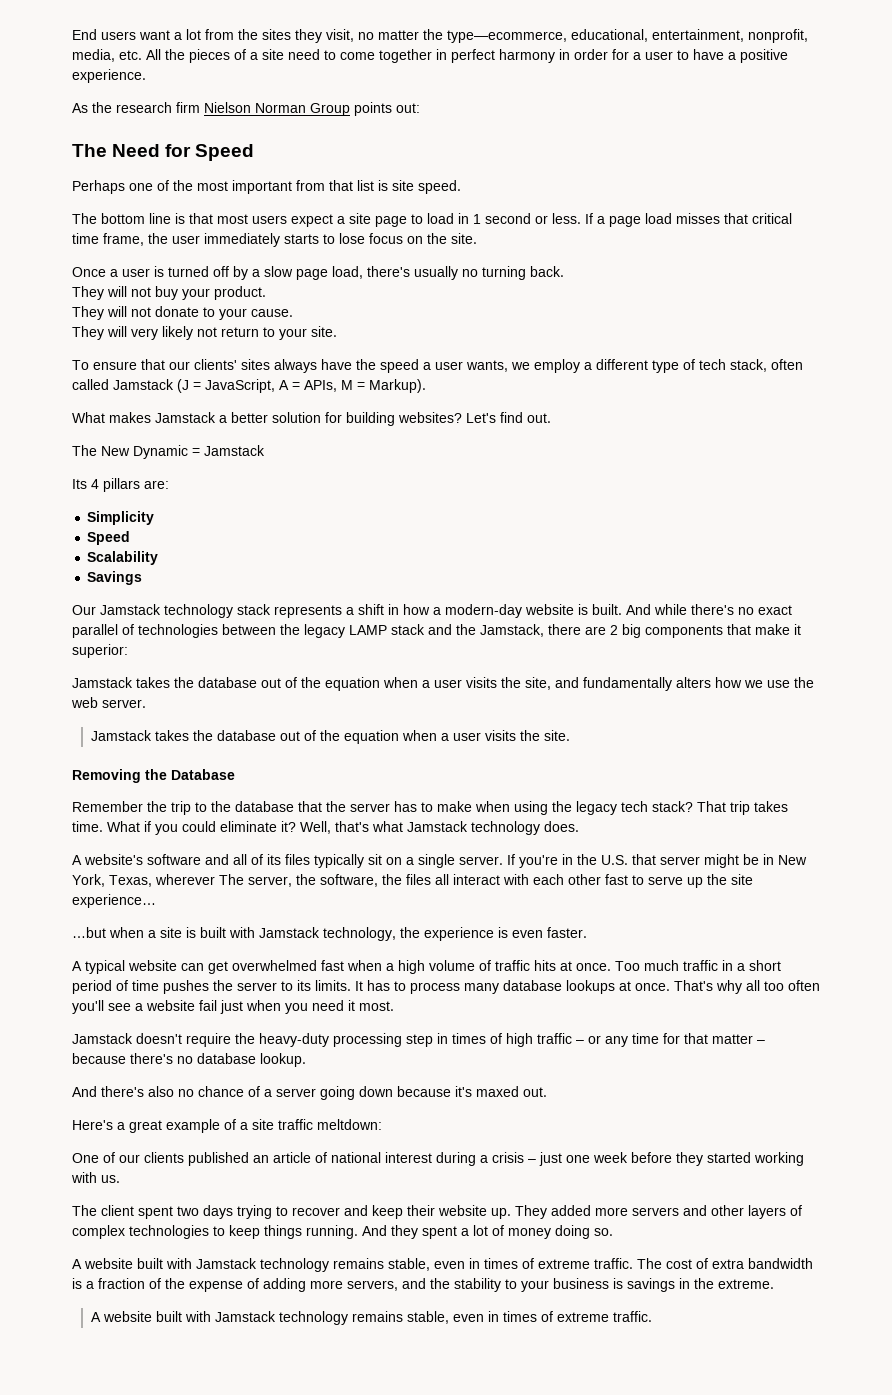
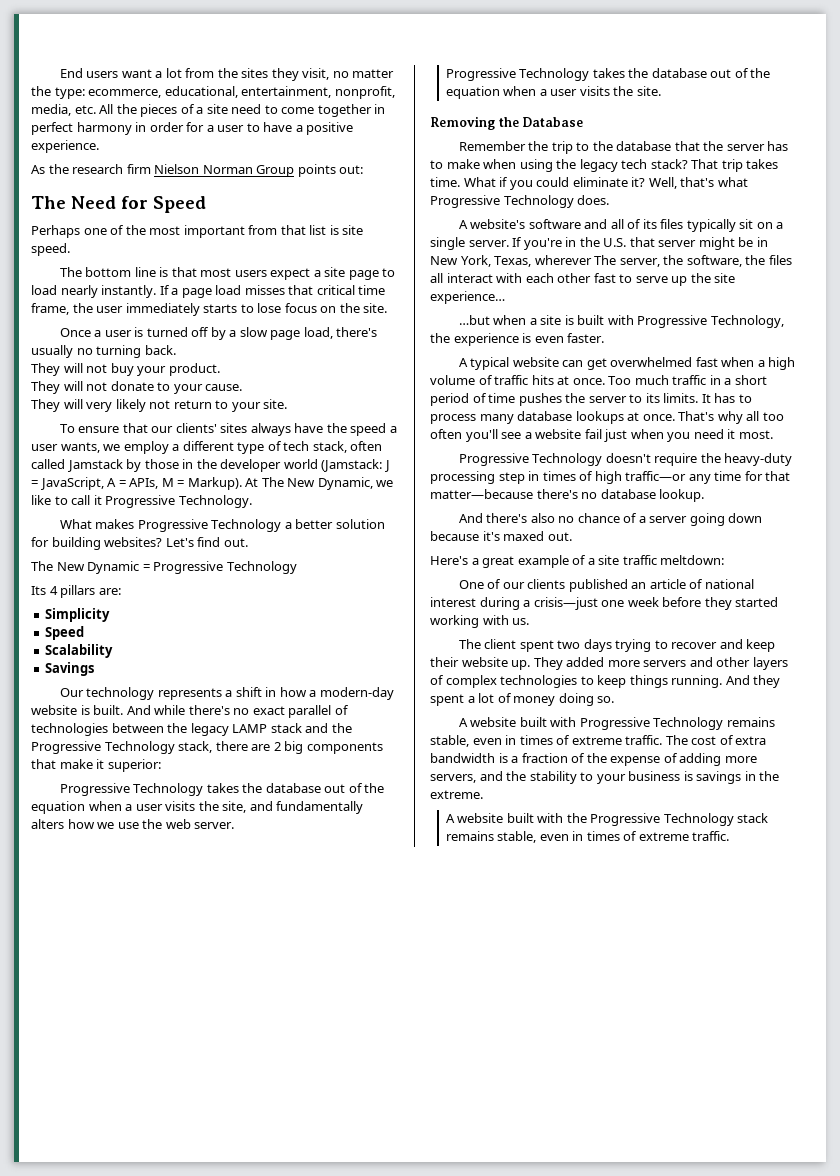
- End users want a lot from the sites they visit, no matter the type—ecommerce, educational, entertainment, nonprofit, media, etc. All the pieces of a site need to come together in perfect harmony in order for a user to have a positive experience.
+ End users want a lot from the sites they visit, no matter the type: ecommerce, educational, entertainment, nonprofit, media, etc. All the pieces of a site need to come together in perfect harmony in order for a user to have a positive experience.
- The bottom line is that most users expect a site page to load in 1 second or less.
+ The bottom line is that most users expect a site page to load nearly instantly.
- To ensure that our clients' sites always have the speed a user wants, we employ a different type of tech stack, often called Jamstack (J = JavaScript, A = APIs, M = Markup).
+ To ensure that our clients' sites always have the speed a user wants, we employ a different type of tech stack, often called Jamstack by those in the developer world (Jamstack: J = JavaScript, A = APIs, M = Markup). At The New Dynamic, we like to call it Progressive Technology.
- What makes Jamstack a better solution for building websites?
+ What makes Progressive Technology a better solution for building websites?
- The New Dynamic = Jamstack
+ The New Dynamic = Progressive Technology
- Our Jamstack technology stack represents a shift in how a modern-day website is built.
+ Our technology represents a shift in how a modern-day website is built.
- And while there's no exact parallel of technologies between the legacy LAMP stack and the Jamstack, there are 2 big components that make it superior:
+ And while there's no exact parallel of technologies between the legacy LAMP stack and the Progressive Technology stack, there are 2 big components that make it superior:
- Jamstack takes the database out of the equation when a user visits the site, and fundamentally alters how we use the web server.
+ Progressive Technology takes the database out of the equation when a user visits the site, and fundamentally alters how we use the web server.
- Jamstack takes the database out of the equation when a user visits the site.
+ Progressive Technology takes the database out of the equation when a user visits the site.
- Well, that's what Jamstack technology does.
+ Well, that's what Progressive Technology does.
- …but when a site is built with Jamstack technology, the experience is even faster.
+ …but when a site is built with Progressive Technology, the experience is even faster.
- Jamstack doesn't require the heavy-duty processing step in times of high traffic – or any time for that matter – because there's no database lookup.
+ Progressive Technology doesn't require the heavy-duty processing step in times of high traffic—or any time for that matter—because there's no database lookup.
- One of our clients published an article of national interest during a crisis – just one week before they started working with us.
+ One of our clients published an article of national interest during a crisis—just one week before they started working with us.
  And they spent a lot of money doing so.
- A website built with Jamstack technology remains stable, even in times of extreme traffic.
+ A website built with Progressive Technology remains stable, even in times of extreme traffic.
  The cost of extra bandwidth is a fraction of the expense of adding more servers, and the stability to your business is savings in the extreme.
- A website built with Jamstack technology remains stable, even in times of extreme traffic.
+ A website built with the Progressive Technology stack remains stable, even in times of extreme traffic.

